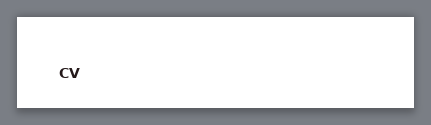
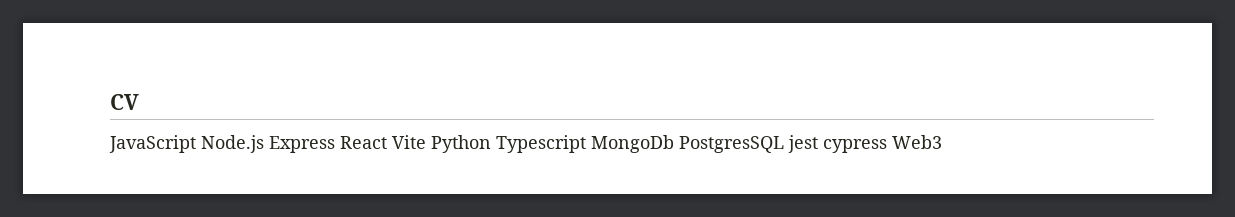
+ JavaScript Node.js Express React Vite Python Typescript MongoDb PostgresSQL jest cypress Web3

